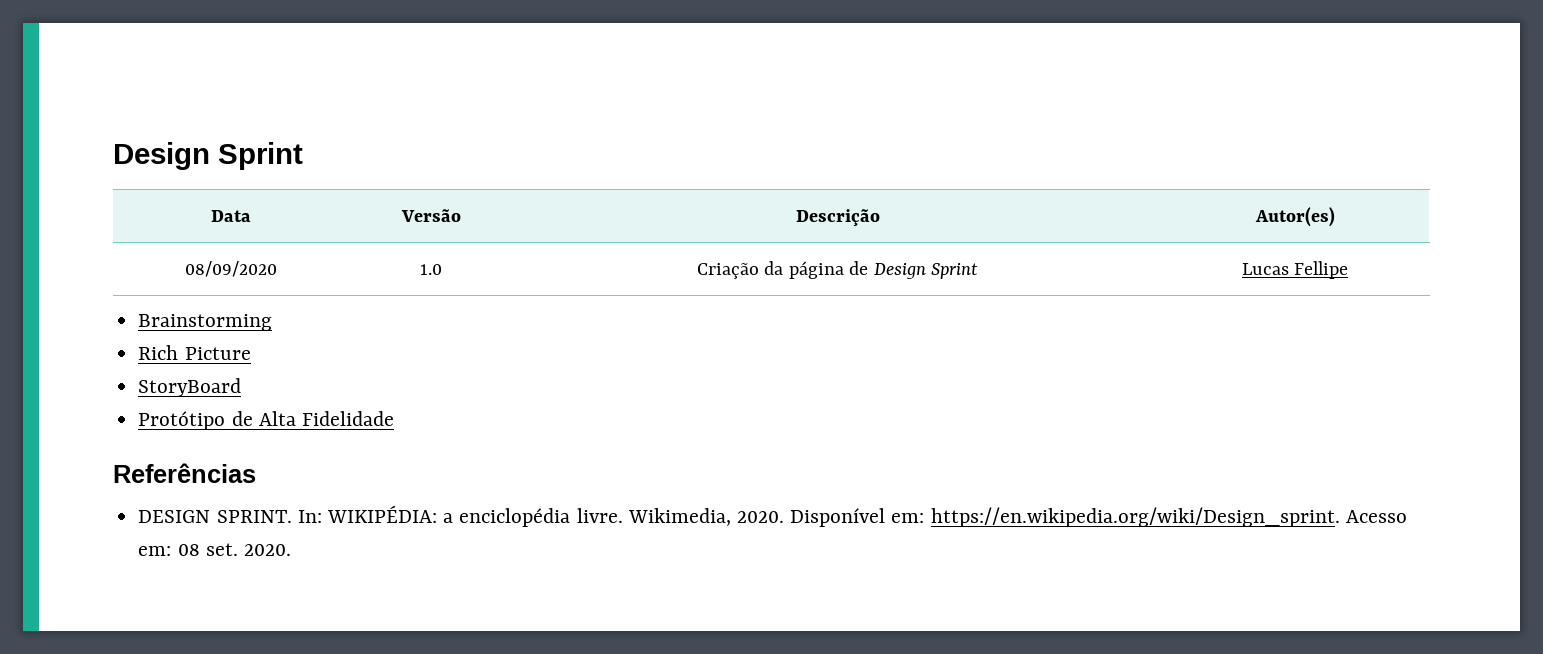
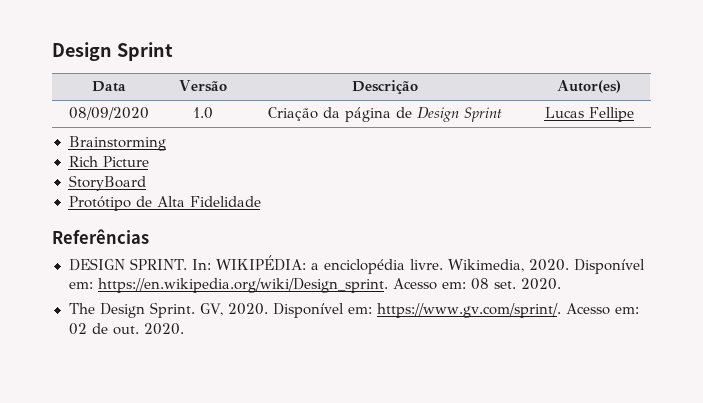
+ The Design Sprint. GV, 2020. Disponível em: https://www.gv.com/sprint/. Acesso em: 02 de out. 2020.

